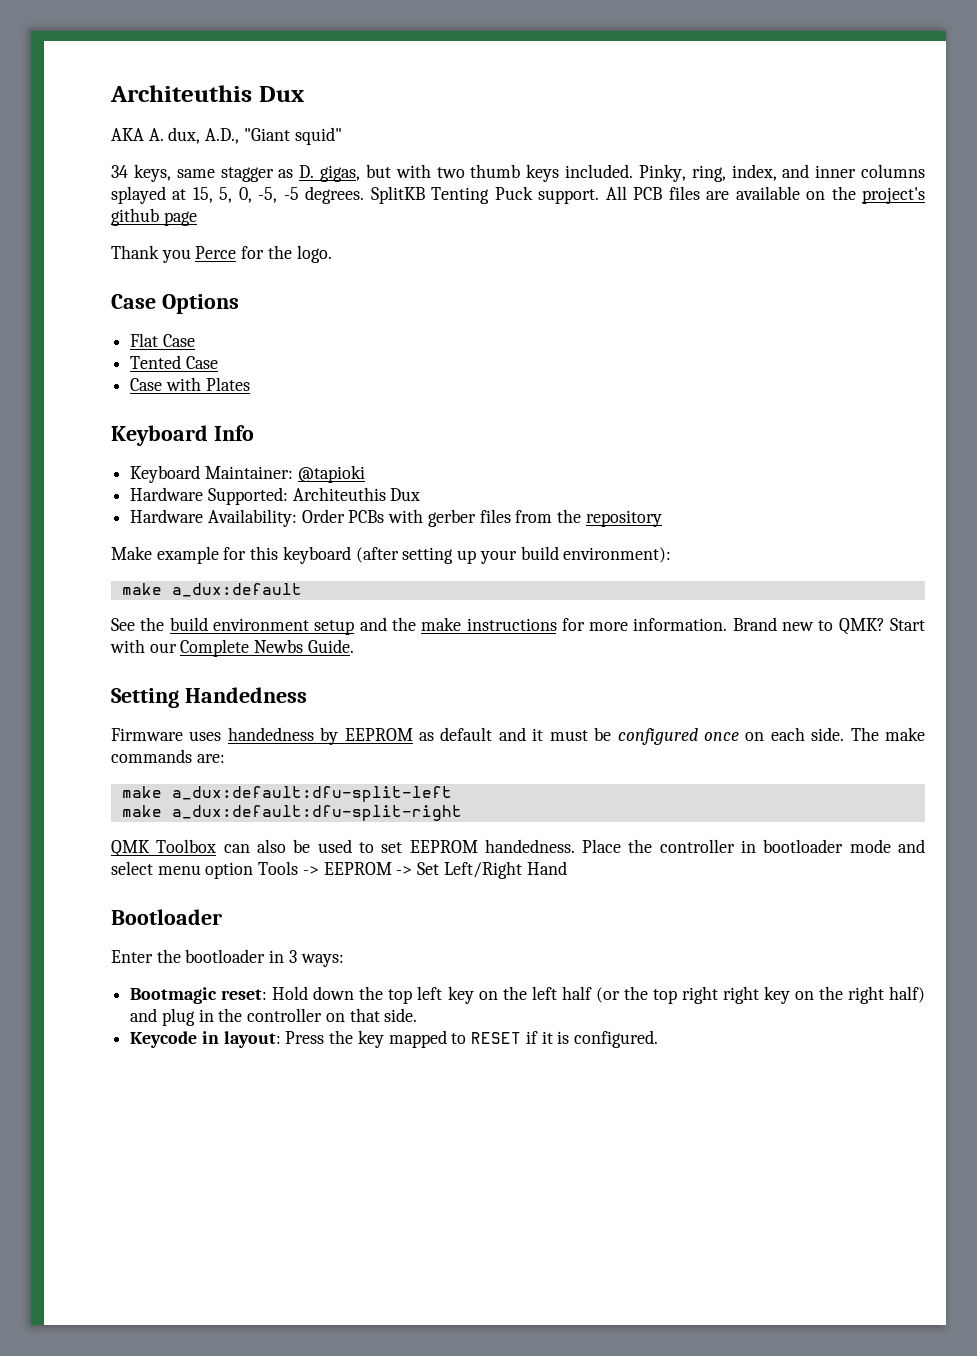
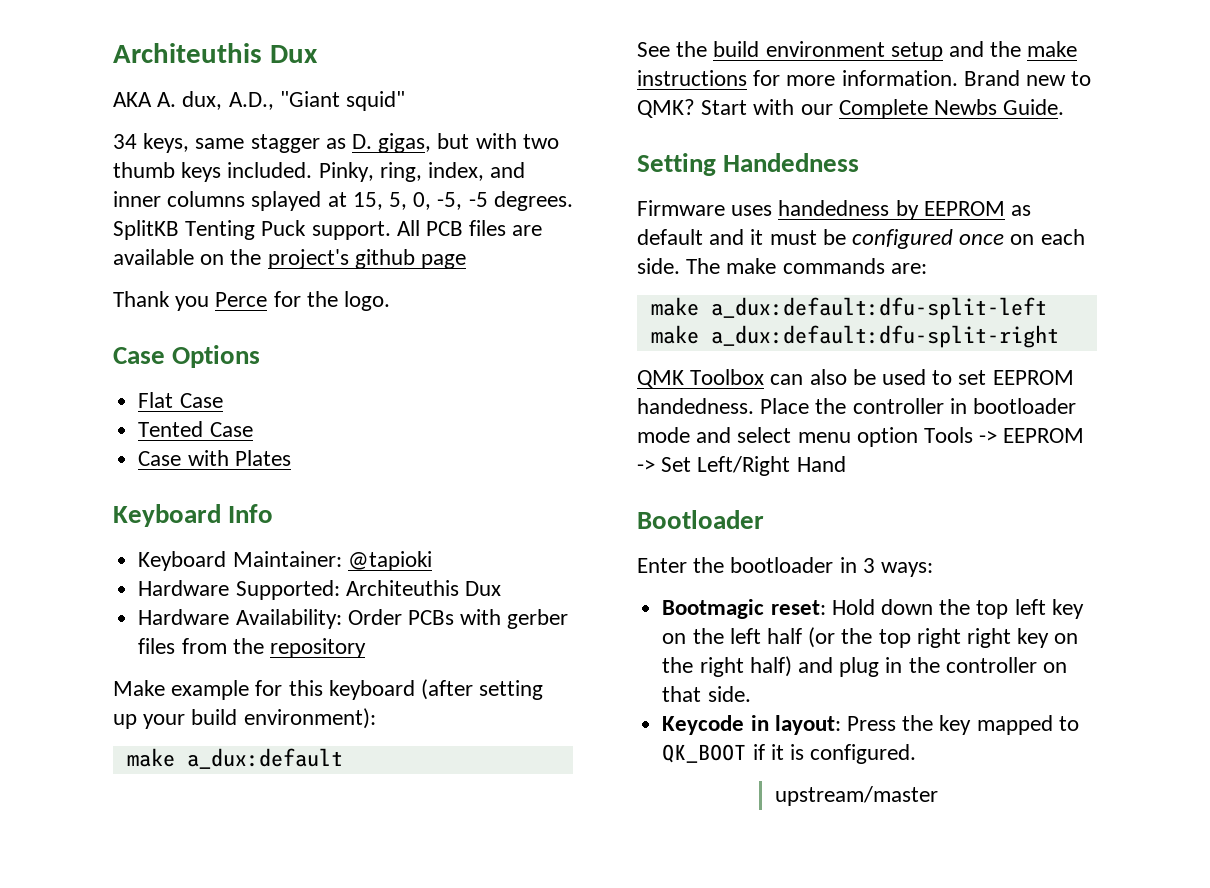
- Keycode in layout: Press the key mapped to RESET if it is configured.
+ Keycode in layout: Press the key mapped to QK_BOOT if it is configured.
+ upstream/master

